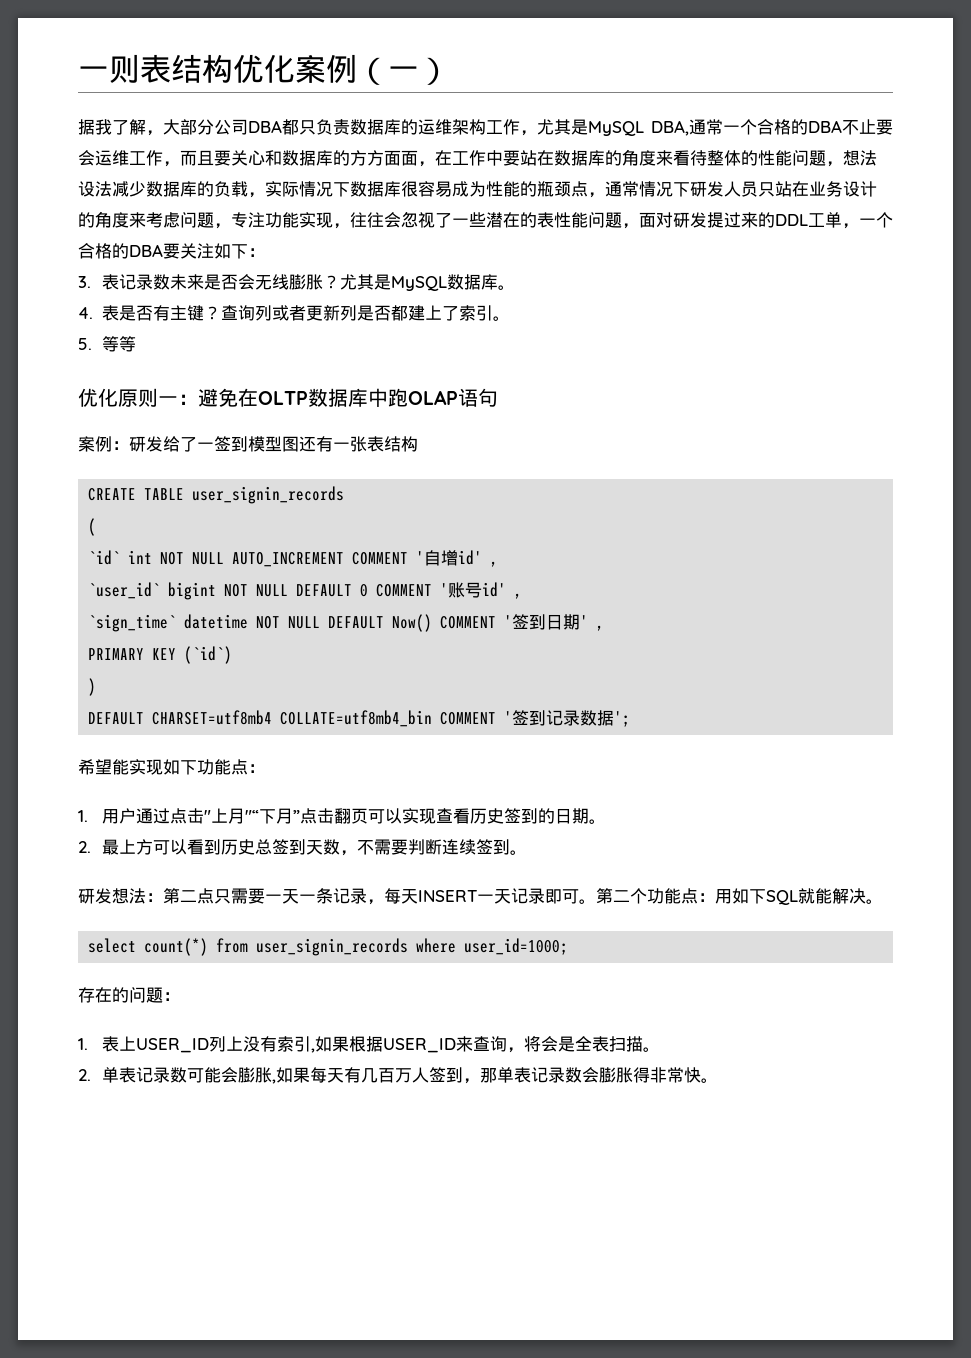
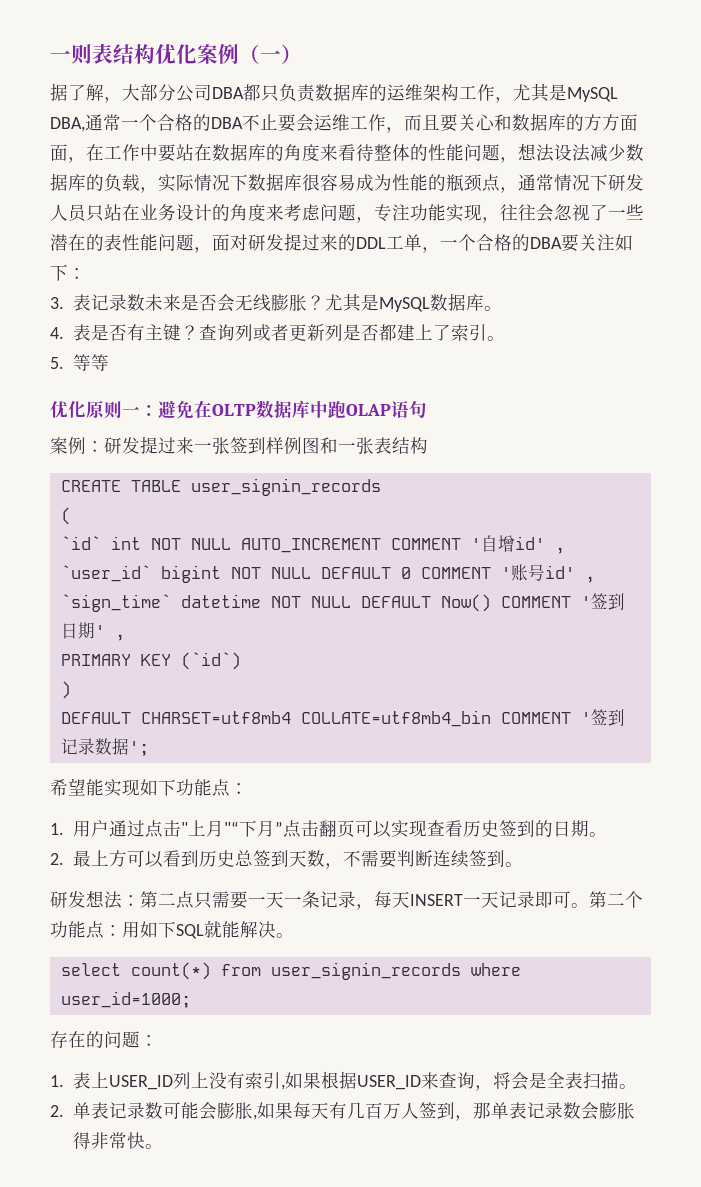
- 据我了解，大部分公司DBA都只负责数据库的运维架构工作，尤其是MySQL DBA,通常一个合格的DBA不止要会运维工作，而且要关心和数据库的方方面面，在工作中要站在数据库的角度来看待整体的性能问题，想法设法减少数据库的负载，实际情况下数据库很容易成为性能的瓶颈点，通常情况下研发人员只站在业务设计的角度来考虑问题，专注功能实现，往往会忽视了一些潜在的表性能问题，面对研发提过来的DDL工单，一个合格的DBA要关注如下：
+ 据了解，大部分公司DBA都只负责数据库的运维架构工作，尤其是MySQL DBA,通常一个合格的DBA不止要会运维工作，而且要关心和数据库的方方面面，在工作中要站在数据库的角度来看待整体的性能问题，想法设法减少数据库的负载，实际情况下数据库很容易成为性能的瓶颈点，通常情况下研发人员只站在业务设计的角度来考虑问题，专注功能实现，往往会忽视了一些潜在的表性能问题，面对研发提过来的DDL工单，一个合格的DBA要关注如下：
- 案例：研发给了一签到模型图还有一张表结构
+ 案例：研发提过来一张签到样例图和一张表结构

